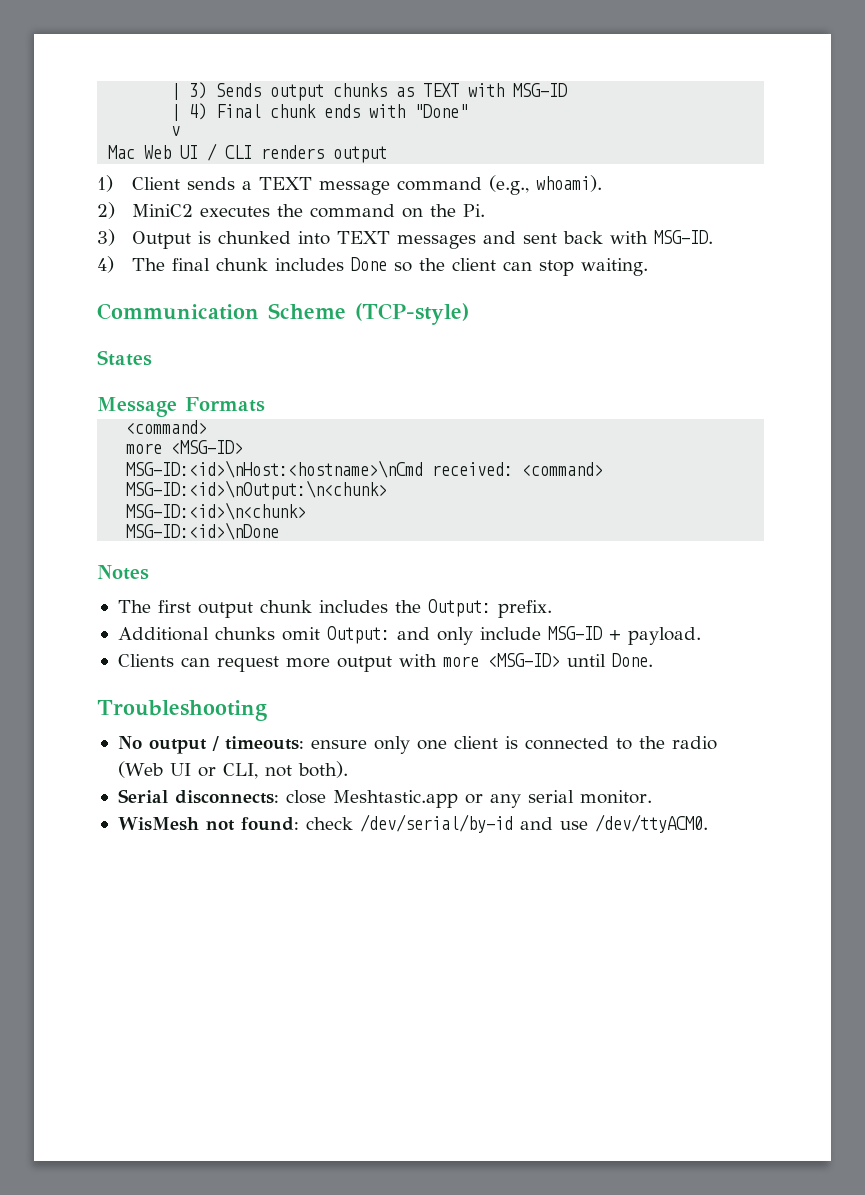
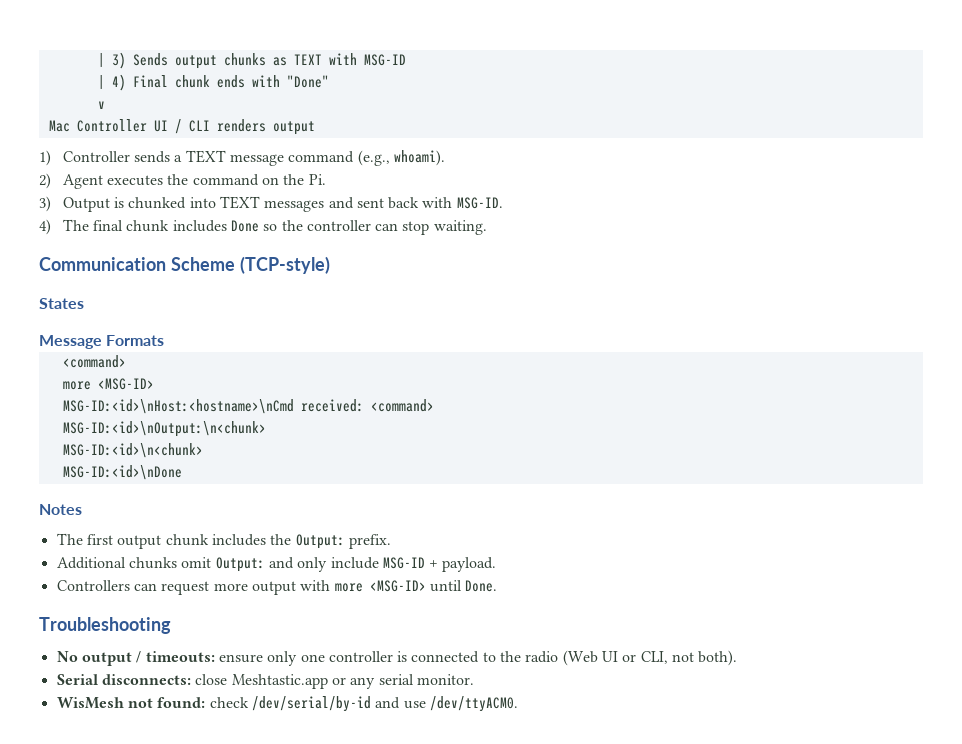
- Mac Web UI / CLI renders output
+ Mac Controller UI / CLI renders output
- 1) Client sends a TEXT message command (e.g., whoami).
+ 1) Controller sends a TEXT message command (e.g., whoami).
- 2) MiniC2 executes the command on the Pi.
+ 2) Agent executes the command on the Pi.
- 4) The final chunk includes Done so the client can stop waiting.
+ 4) The final chunk includes Done so the controller can stop waiting.
- Clients can request more output with more <MSG-ID> until Done.
+ Controllers can request more output with more <MSG-ID> until Done.
- No output / timeouts: ensure only one client is connected to the radio (Web UI or CLI, not both).
+ No output / timeouts: ensure only one controller is connected to the radio (Web UI or CLI, not both).

